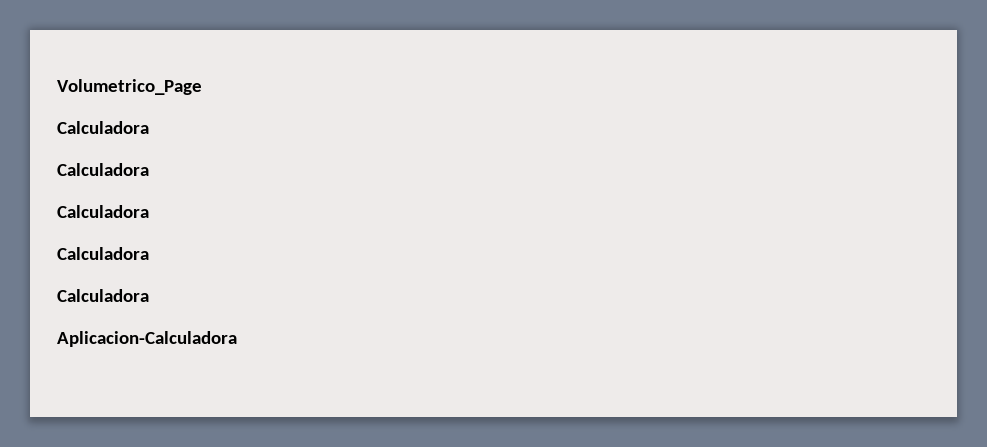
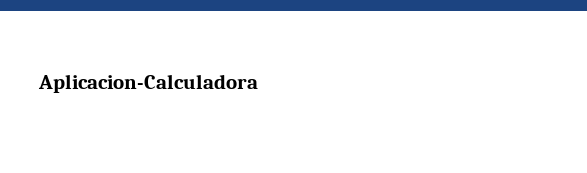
- Volumetrico_Page
- Calculadora
- Calculadora
- Calculadora
- Calculadora
- Calculadora

